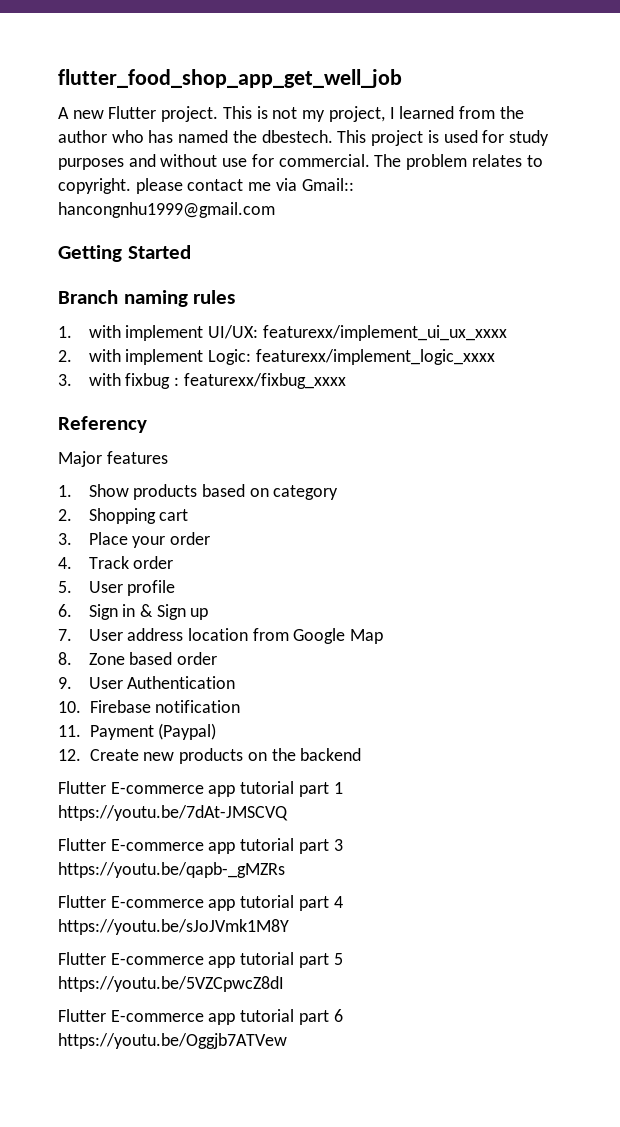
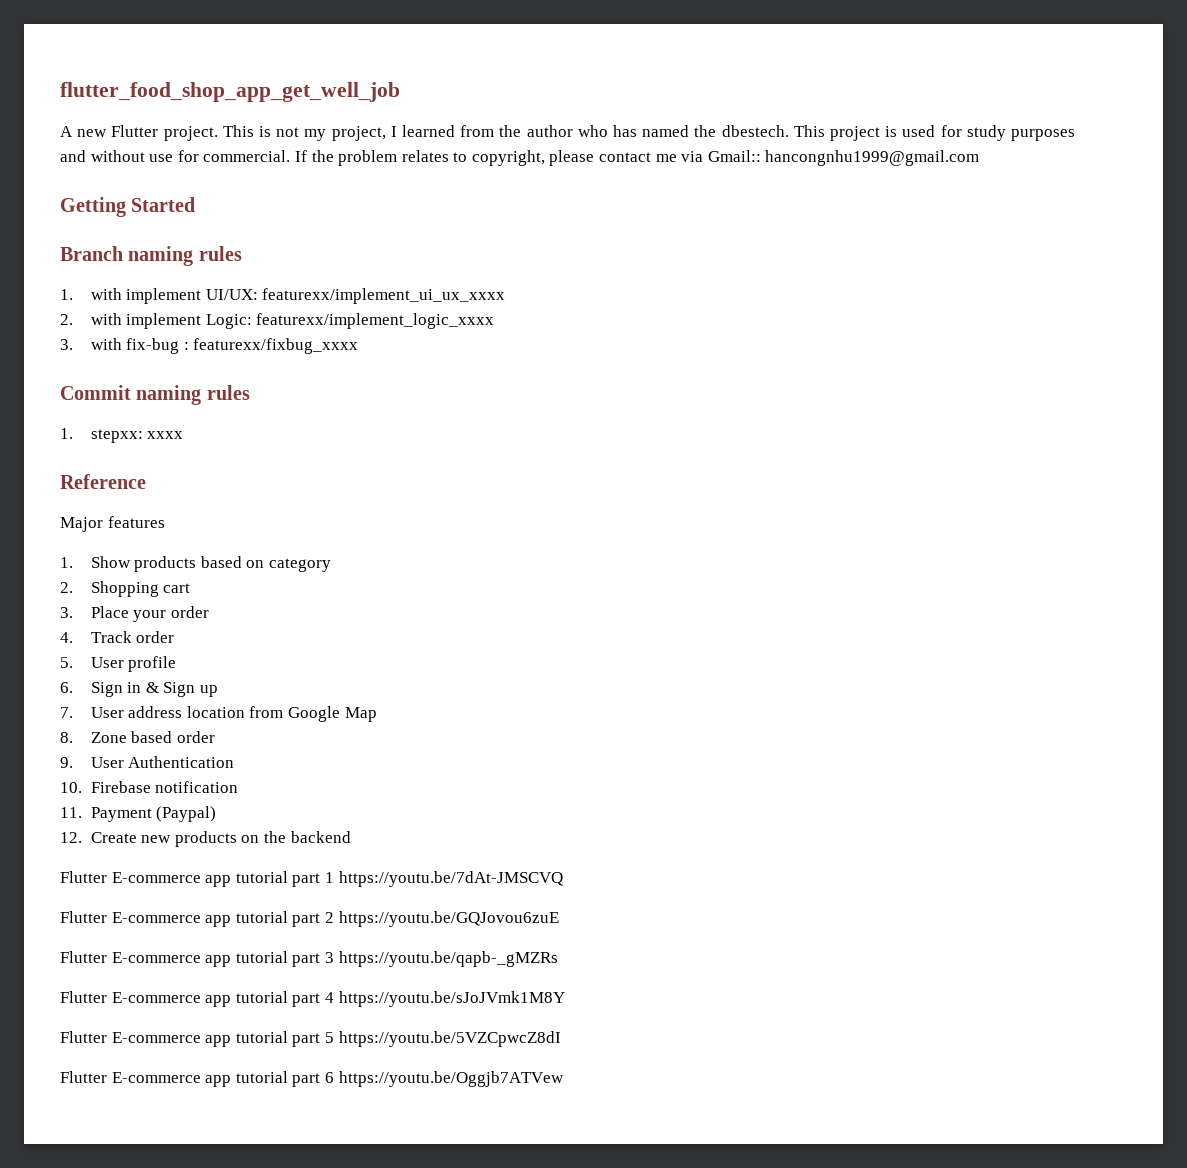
- The problem relates to copyright. please contact me via Gmail:: hancongnhu1999@gmail.com
+ If the problem relates to copyright, please contact me via Gmail:: hancongnhu1999@gmail.com
- 3. with fixbug : featurexx/fixbug_xxxx
+ 3. with fix-bug : featurexx/fixbug_xxxx
- Referency
+ Commit naming rules
+ 1. stepxx: xxxx
+ Reference
+ Flutter E-commerce app tutorial part 2 https://youtu.be/GQJovou6zuE

